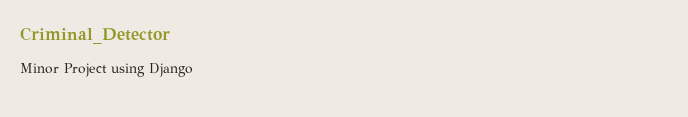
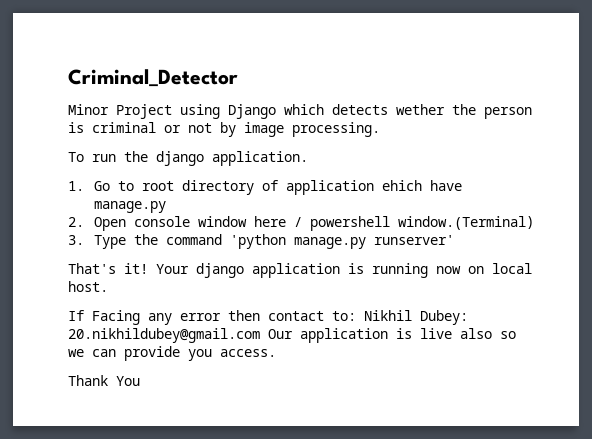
- Minor Project using Django
+ Minor Project using Django which detects wether the person is criminal or not by image processing.
+ To run the django application.
+ 1. Go to root directory of application ehich have manage.py
+ 2. Open console window here / powershell window.(Terminal)
+ 3. Type the command 'python manage.py runserver'
+ That's it! Your django application is running now on local host.
+ If Facing any error then contact to: Nikhil Dubey: 20.nikhildubey@gmail.com Our application is live also so we can provide you access.
+ Thank You

